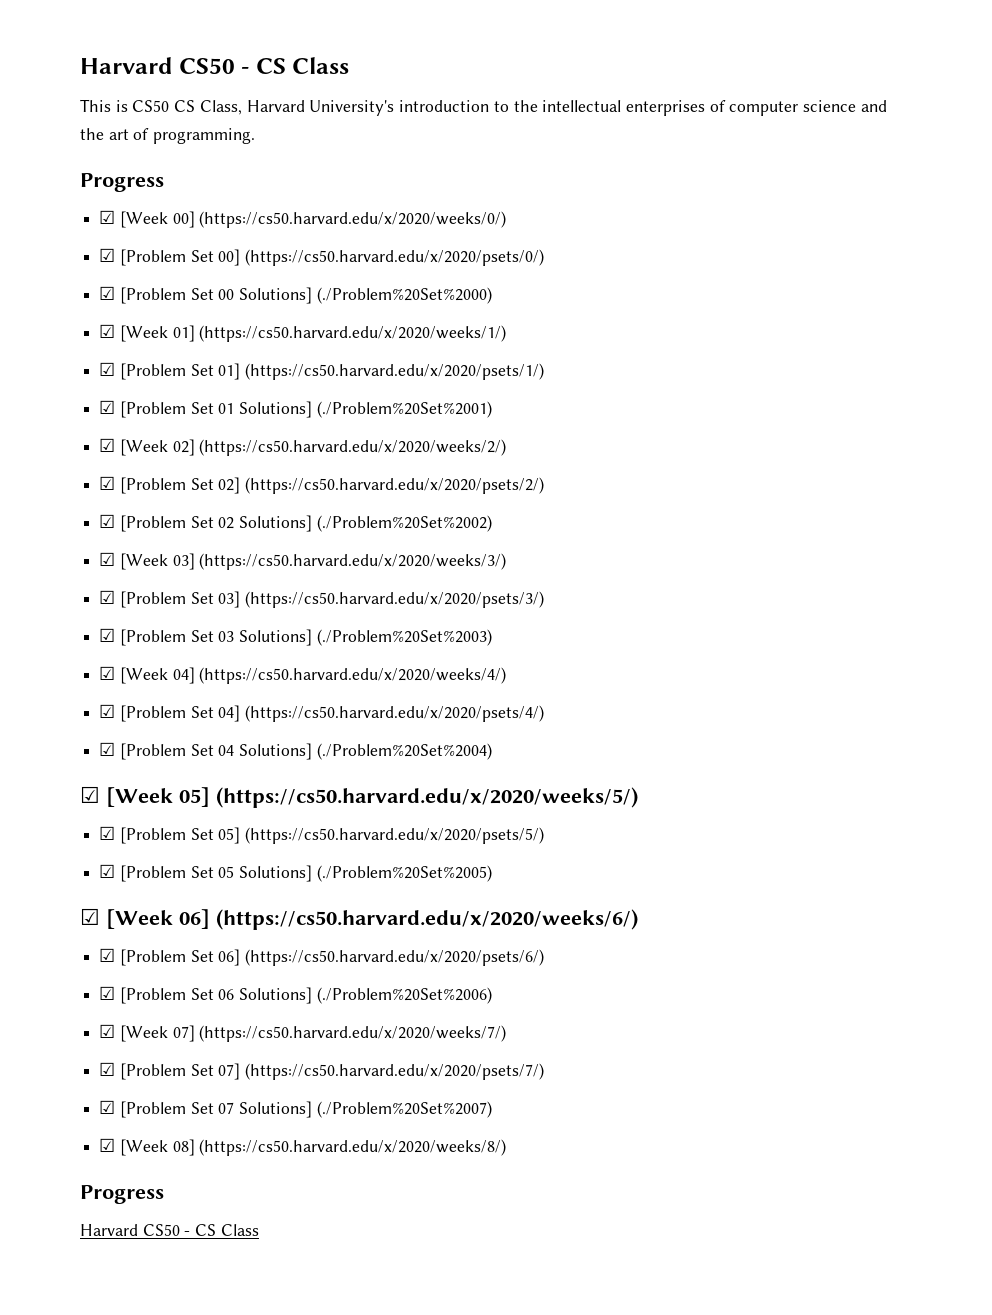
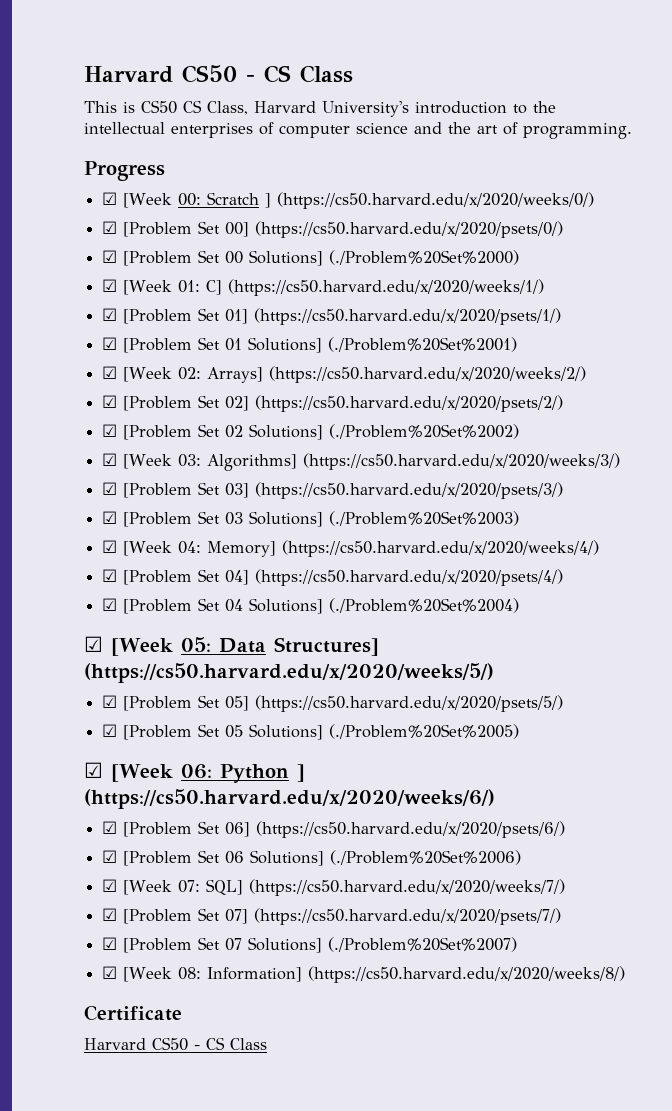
- ☑ [Week 00] (https://cs50.harvard.edu/x/2020/weeks/0/)
+ ☑ [Week 00: Scratch ] (https://cs50.harvard.edu/x/2020/weeks/0/)
- ☑ [Week 01] (https://cs50.harvard.edu/x/2020/weeks/1/)
+ ☑ [Week 01: C] (https://cs50.harvard.edu/x/2020/weeks/1/)
- ☑ [Week 02] (https://cs50.harvard.edu/x/2020/weeks/2/)
+ ☑ [Week 02: Arrays] (https://cs50.harvard.edu/x/2020/weeks/2/)
- ☑ [Week 03] (https://cs50.harvard.edu/x/2020/weeks/3/)
+ ☑ [Week 03: Algorithms] (https://cs50.harvard.edu/x/2020/weeks/3/)
- ☑ [Week 04] (https://cs50.harvard.edu/x/2020/weeks/4/)
+ ☑ [Week 04: Memory] (https://cs50.harvard.edu/x/2020/weeks/4/)
- ☑ [Week 05] (https://cs50.harvard.edu/x/2020/weeks/5/)
+ ☑ [Week 05: Data Structures] (https://cs50.harvard.edu/x/2020/weeks/5/)
- ☑ [Week 06] (https://cs50.harvard.edu/x/2020/weeks/6/)
+ ☑ [Week 06: Python ] (https://cs50.harvard.edu/x/2020/weeks/6/)
- ☑ [Week 07] (https://cs50.harvard.edu/x/2020/weeks/7/)
+ ☑ [Week 07: SQL] (https://cs50.harvard.edu/x/2020/weeks/7/)
- ☑ [Week 08] (https://cs50.harvard.edu/x/2020/weeks/8/)
- Progress
+ ☑ [Week 08: Information] (https://cs50.harvard.edu/x/2020/weeks/8/)
+ Certificate

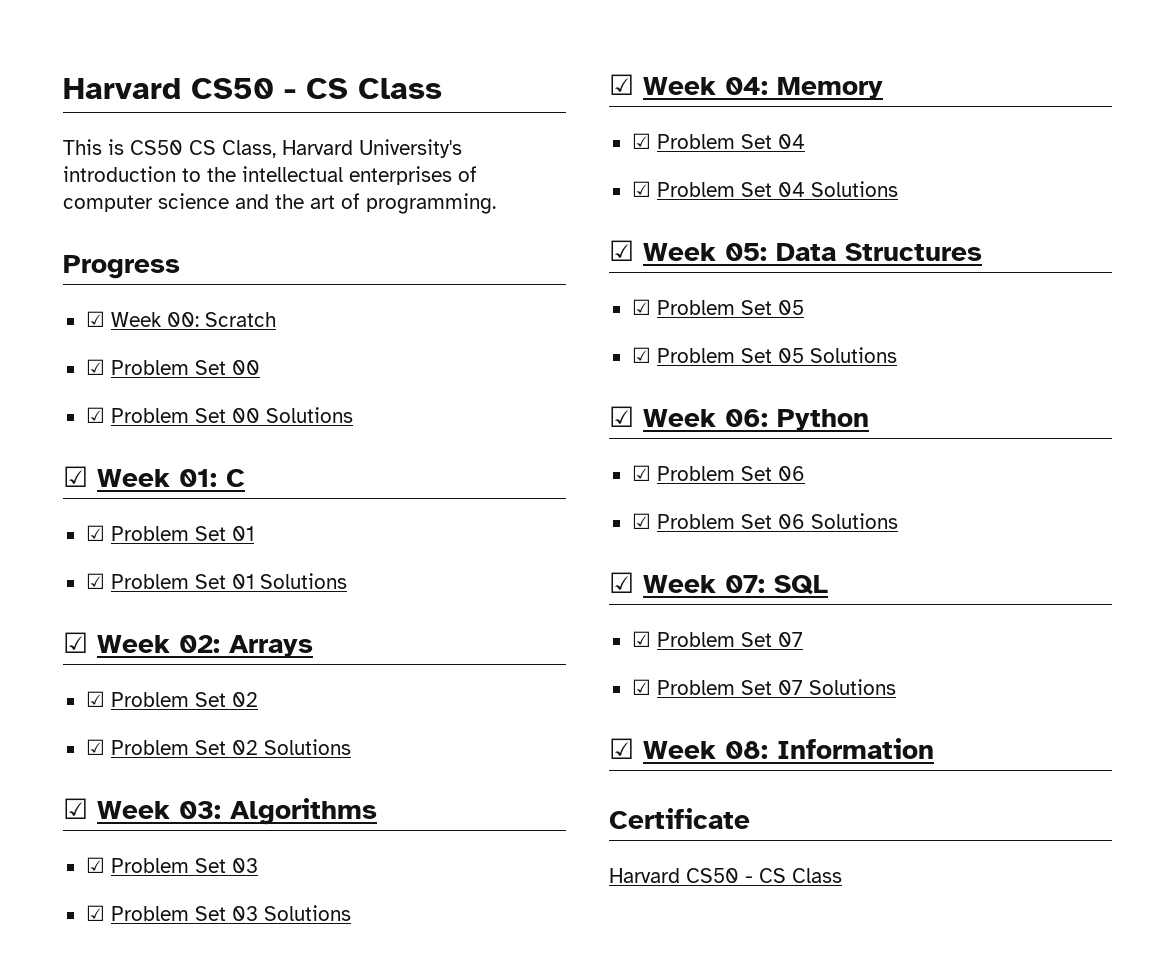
- ☑ [Week 00: Scratch ] (https://cs50.harvard.edu/x/2020/weeks/0/)
- ☑ [Problem Set 00] (https://cs50.harvard.edu/x/2020/psets/0/)
- ☑ [Problem Set 00 Solutions] (./Problem%20Set%2000)
- ☑ [Week 01: C] (https://cs50.harvard.edu/x/2020/weeks/1/)
- ☑ [Problem Set 01] (https://cs50.harvard.edu/x/2020/psets/1/)
- ☑ [Problem Set 01 Solutions] (./Problem%20Set%2001)
- ☑ [Week 02: Arrays] (https://cs50.harvard.edu/x/2020/weeks/2/)
- ☑ [Problem Set 02] (https://cs50.harvard.edu/x/2020/psets/2/)
- ☑ [Problem Set 02 Solutions] (./Problem%20Set%2002)
- ☑ [Week 03: Algorithms] (https://cs50.harvard.edu/x/2020/weeks/3/)
- ☑ [Problem Set 03] (https://cs50.harvard.edu/x/2020/psets/3/)
- ☑ [Problem Set 03 Solutions] (./Problem%20Set%2003)
- ☑ [Week 04: Memory] (https://cs50.harvard.edu/x/2020/weeks/4/)
- ☑ [Problem Set 04] (https://cs50.harvard.edu/x/2020/psets/4/)
- ☑ [Problem Set 04 Solutions] (./Problem%20Set%2004)
- ☑ [Week 05: Data Structures] (https://cs50.harvard.edu/x/2020/weeks/5/)
- ☑ [Problem Set 05] (https://cs50.harvard.edu/x/2020/psets/5/)
- ☑ [Problem Set 05 Solutions] (./Problem%20Set%2005)
- ☑ [Week 06: Python ] (https://cs50.harvard.edu/x/2020/weeks/6/)
- ☑ [Problem Set 06] (https://cs50.harvard.edu/x/2020/psets/6/)
- ☑ [Problem Set 06 Solutions] (./Problem%20Set%2006)
- ☑ [Week 07: SQL] (https://cs50.harvard.edu/x/2020/weeks/7/)
- ☑ [Problem Set 07] (https://cs50.harvard.edu/x/2020/psets/7/)
- ☑ [Problem Set 07 Solutions] (./Problem%20Set%2007)
- ☑ [Week 08: Information] (https://cs50.harvard.edu/x/2020/weeks/8/)
+ ☑ Week 00: Scratch
+ ☑ Problem Set 00
+ ☑ Problem Set 00 Solutions
+ ☑ Week 01: C
+ ☑ Problem Set 01
+ ☑ Problem Set 01 Solutions
+ ☑ Week 02: Arrays
+ ☑ Problem Set 02
+ ☑ Problem Set 02 Solutions
+ ☑ Week 03: Algorithms
+ ☑ Problem Set 03
+ ☑ Problem Set 03 Solutions
+ ☑ Week 04: Memory
+ ☑ Problem Set 04
+ ☑ Problem Set 04 Solutions
+ ☑ Week 05: Data Structures
+ ☑ Problem Set 05
+ ☑ Problem Set 05 Solutions
+ ☑ Week 06: Python
+ ☑ Problem Set 06
+ ☑ Problem Set 06 Solutions
+ ☑ Week 07: SQL
+ ☑ Problem Set 07
+ ☑ Problem Set 07 Solutions
+ ☑ Week 08: Information

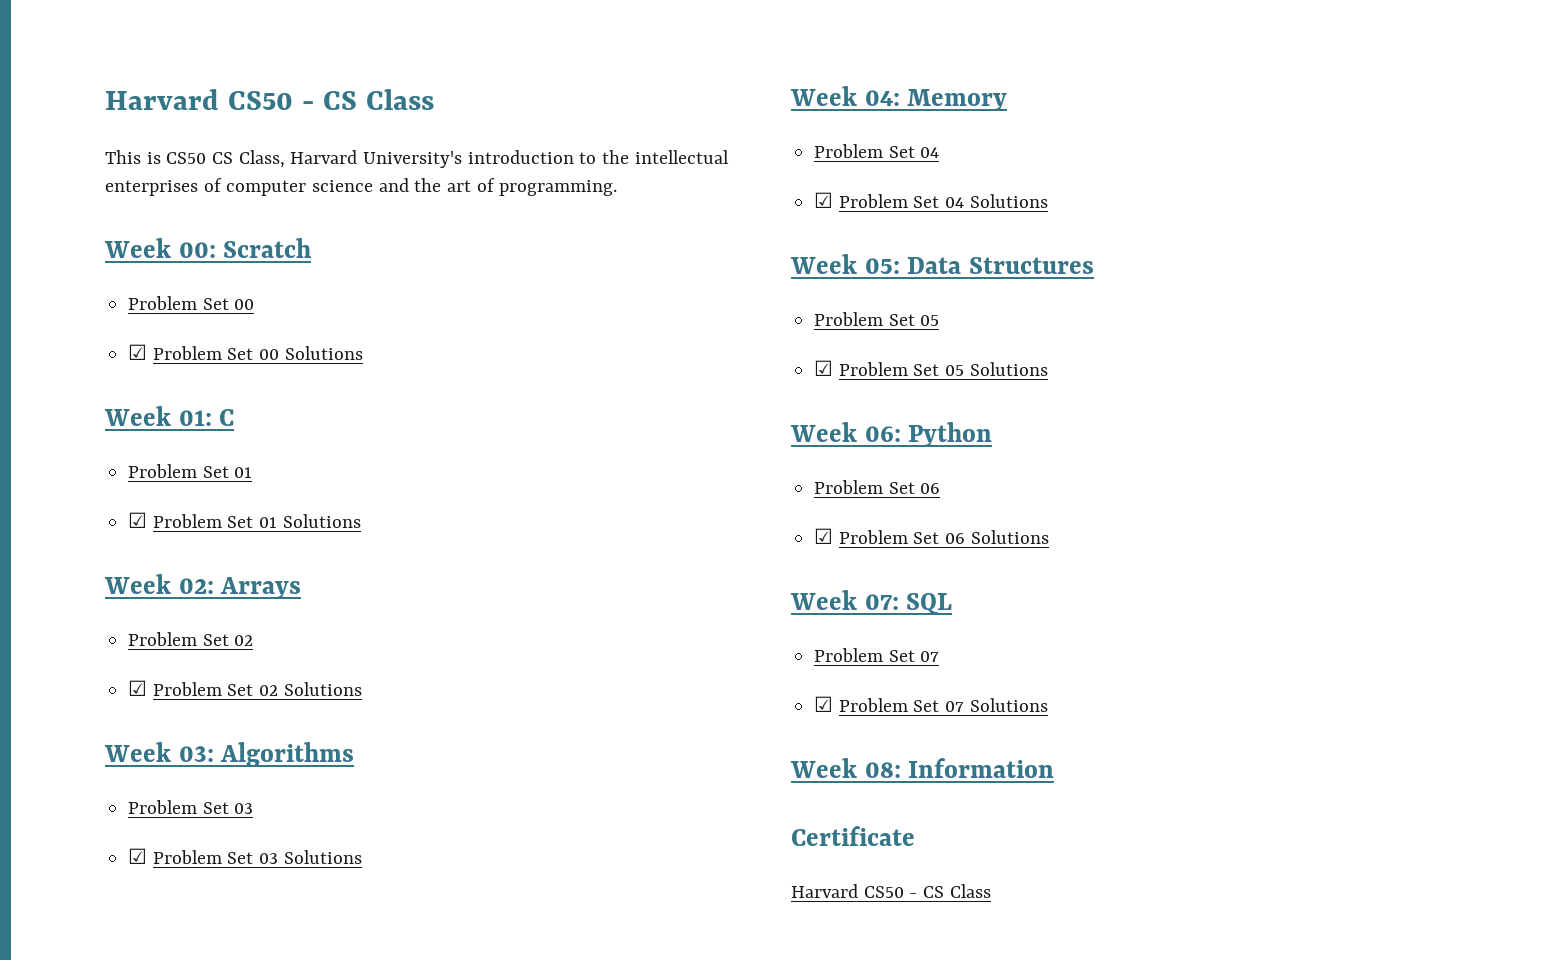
- Progress
- ☑ Week 00: Scratch
- ☑ Problem Set 00
+ Week 00: Scratch
+ Problem Set 00
- ☑ Week 01: C
- ☑ Problem Set 01
+ Week 01: C
+ Problem Set 01
- ☑ Week 02: Arrays
- ☑ Problem Set 02
+ Week 02: Arrays
+ Problem Set 02
- ☑ Week 03: Algorithms
- ☑ Problem Set 03
+ Week 03: Algorithms
+ Problem Set 03
- ☑ Week 04: Memory
- ☑ Problem Set 04
+ Week 04: Memory
+ Problem Set 04
- ☑ Week 05: Data Structures
- ☑ Problem Set 05
+ Week 05: Data Structures
+ Problem Set 05
- ☑ Week 06: Python
- ☑ Problem Set 06
+ Week 06: Python
+ Problem Set 06
- ☑ Week 07: SQL
- ☑ Problem Set 07
+ Week 07: SQL
+ Problem Set 07
- ☑ Week 08: Information
+ Week 08: Information

